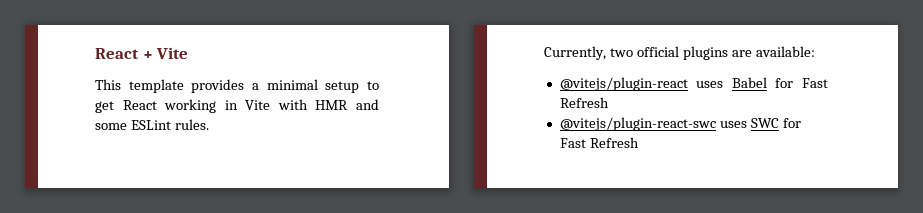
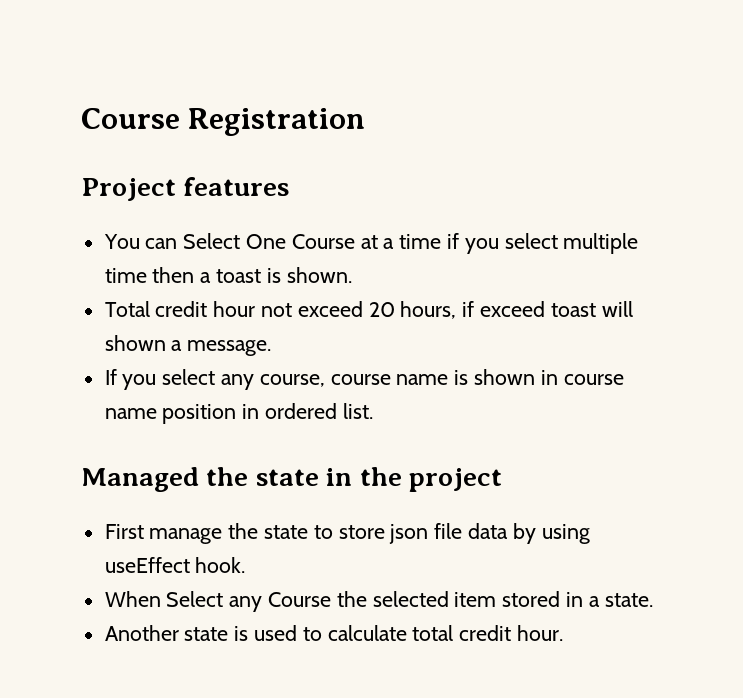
- React + Vite
- This template provides a minimal setup to get React working in Vite with HMR and some ESLint rules.
- Currently, two official plugins are available:
- @vitejs/plugin-react uses Babel for Fast Refresh
- @vitejs/plugin-react-swc uses SWC for Fast Refresh
+ Course Registration
+ Project features
+ You can Select One Course at a time if you select multiple time then a toast is shown.
+ Total credit hour not exceed 20 hours, if exceed toast will shown a message.
+ If you select any course, course name is shown in course name position in ordered list.
+ Managed the state in the project
+ First manage the state to store json file data by using useEffect hook.
+ When Select any Course the selected item stored in a state.
+ Another state is used to calculate total credit hour.

